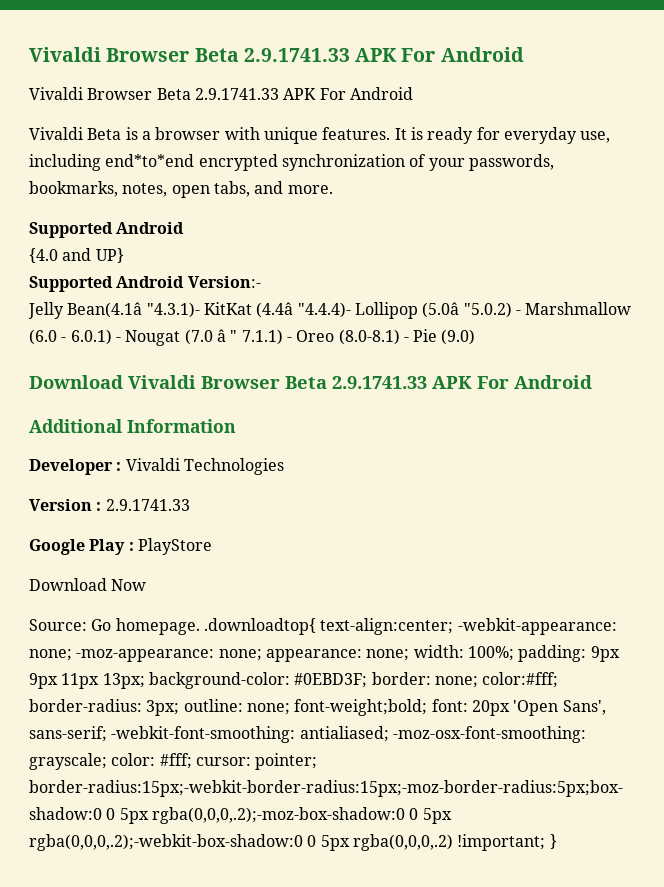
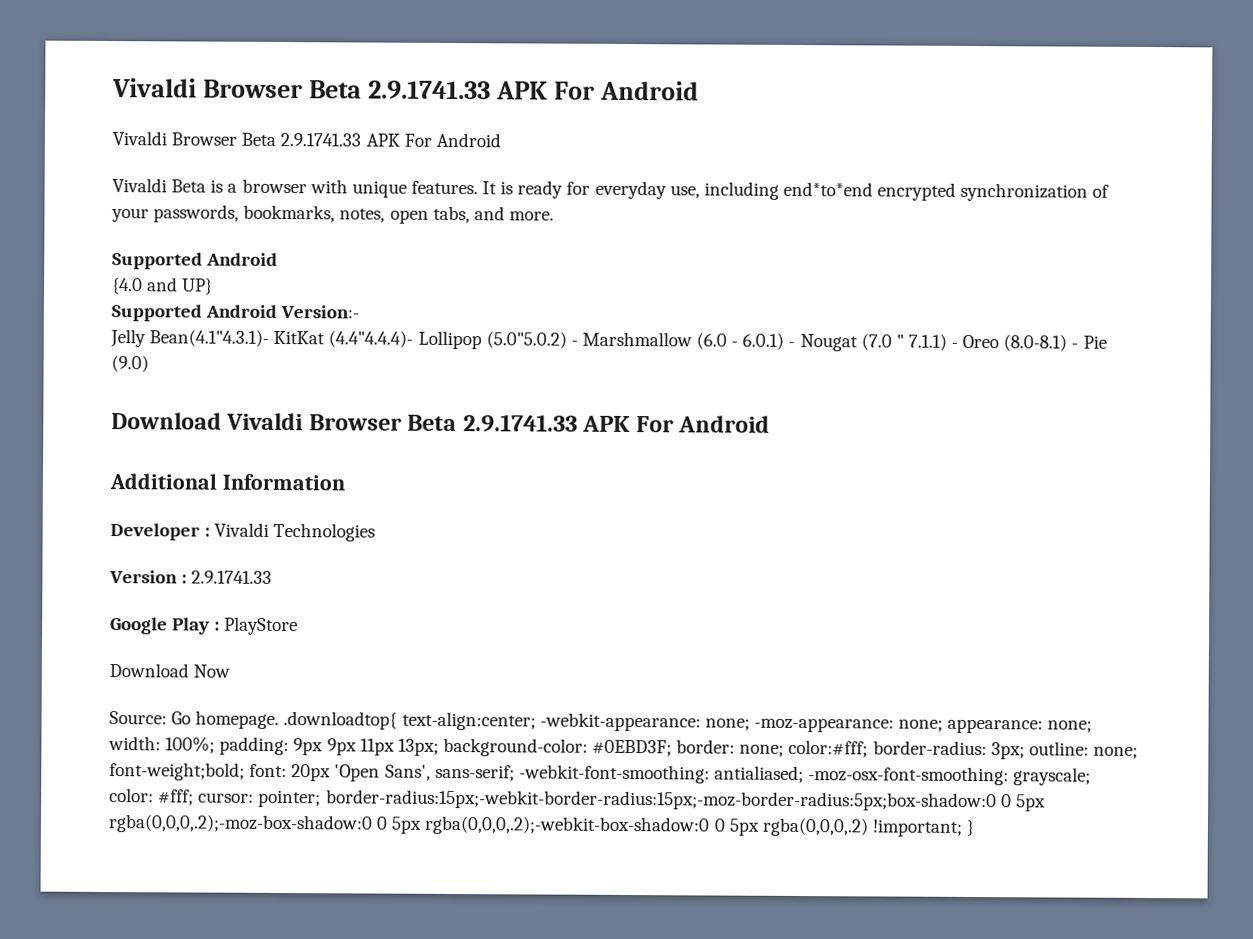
- Jelly Bean(4.1â "4.3.1)- KitKat (4.4â "4.4.4)- Lollipop (5.0â "5.0.2) - Marshmallow (6.0 - 6.0.1) - Nougat (7.0 â " 7.1.1) - Oreo (8.0-8.1) - Pie (9.0)
+ Jelly Bean(4.1"4.3.1)- KitKat (4.4"4.4.4)- Lollipop (5.0"5.0.2) - Marshmallow (6.0 - 6.0.1) - Nougat (7.0 " 7.1.1) - Oreo (8.0-8.1) - Pie (9.0)

